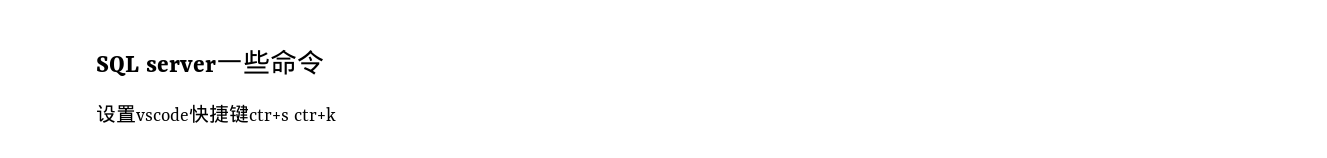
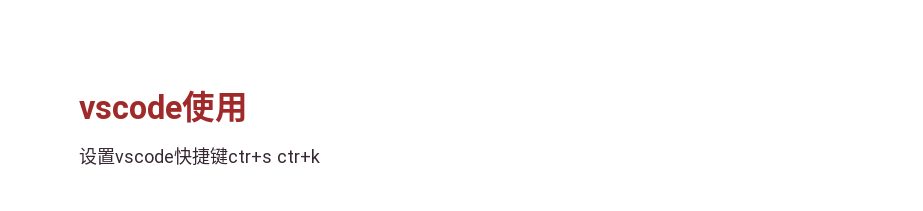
- SQL server一些命令
+ vscode使用

